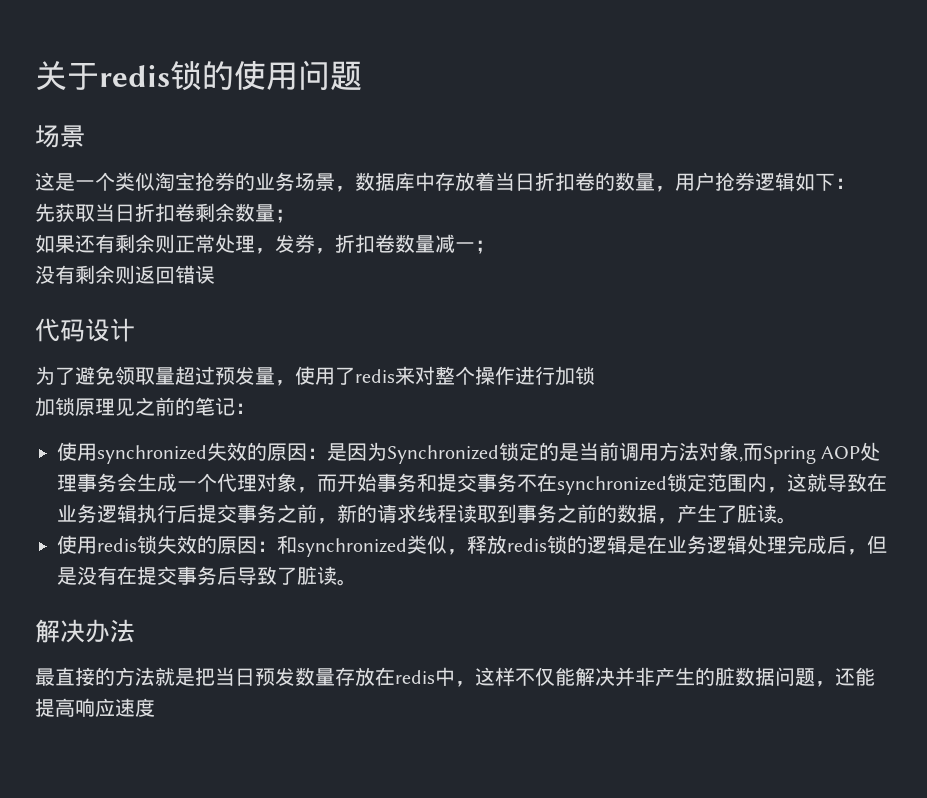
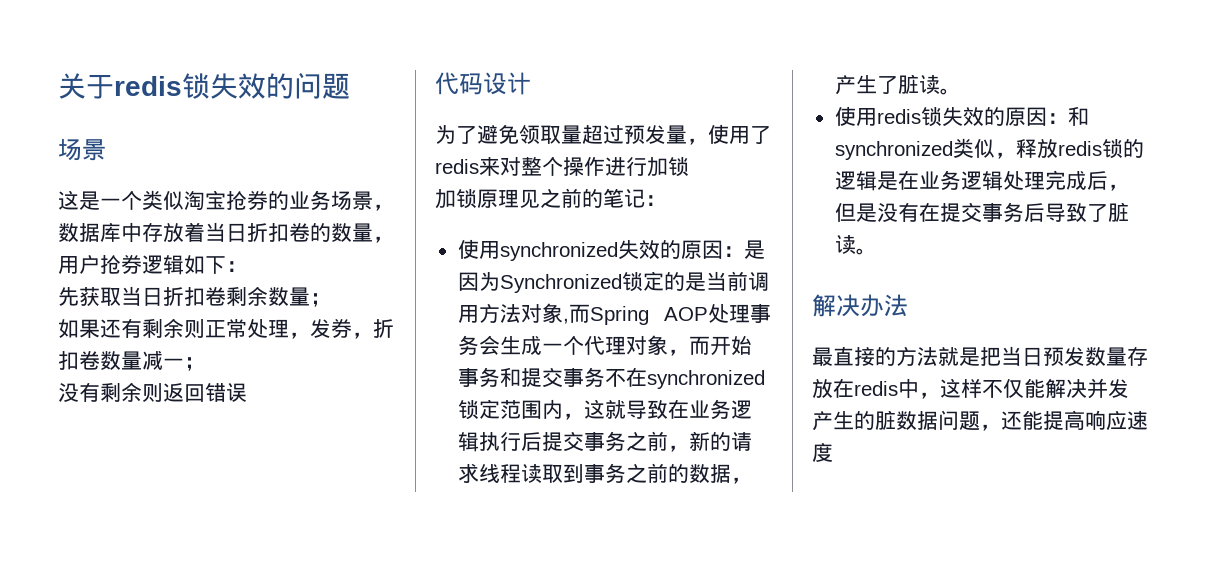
- 关于redis锁的使用问题
+ 关于redis锁失效的问题
- 最直接的方法就是把当日预发数量存放在redis中，这样不仅能解决并非产生的脏数据问题，还能提高响应速度
+ 最直接的方法就是把当日预发数量存放在redis中，这样不仅能解决并发产生的脏数据问题，还能提高响应速度

